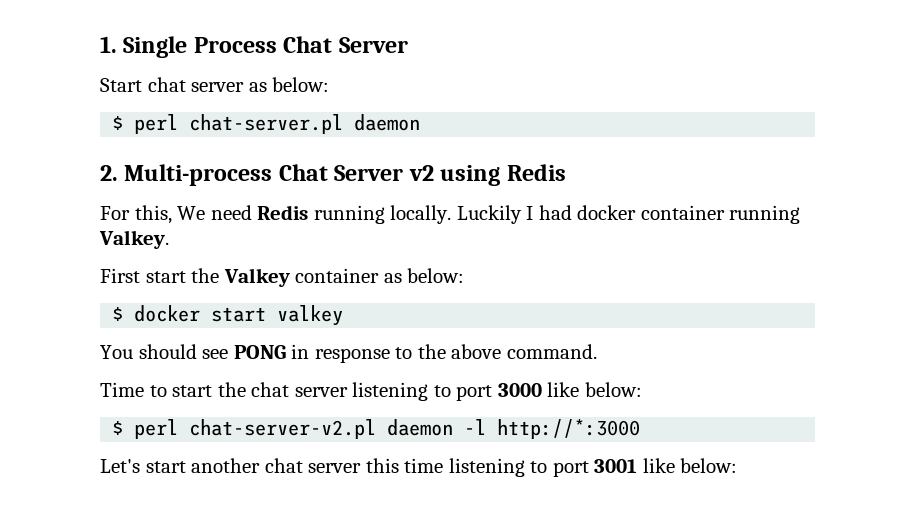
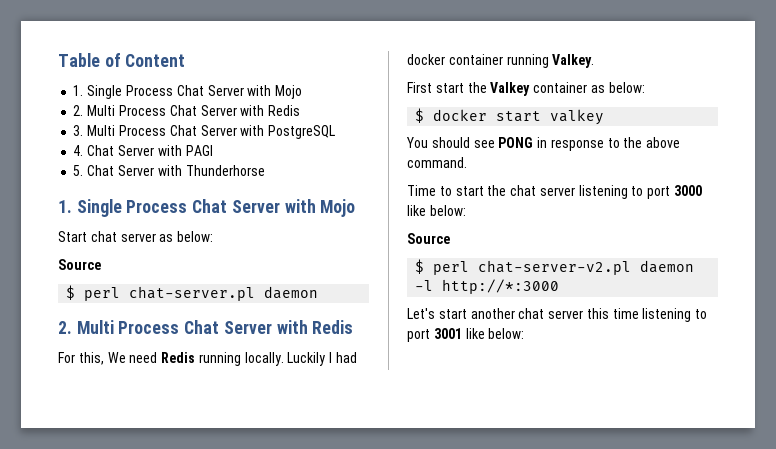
- 1. Single Process Chat Server
+ Table of Content
+ 1. Single Process Chat Server with Mojo
+ 2. Multi Process Chat Server with Redis
+ 3. Multi Process Chat Server with PostgreSQL
+ 4. Chat Server with PAGI
+ 5. Chat Server with Thunderhorse
+ 1. Single Process Chat Server with Mojo
  Start chat server as below:
+ Source
  $ perl chat-server.pl daemon
- 2. Multi-process Chat Server v2 using Redis
+ 2. Multi Process Chat Server with Redis
  Time to start the chat server listening to port 3000 like below:
+ Source

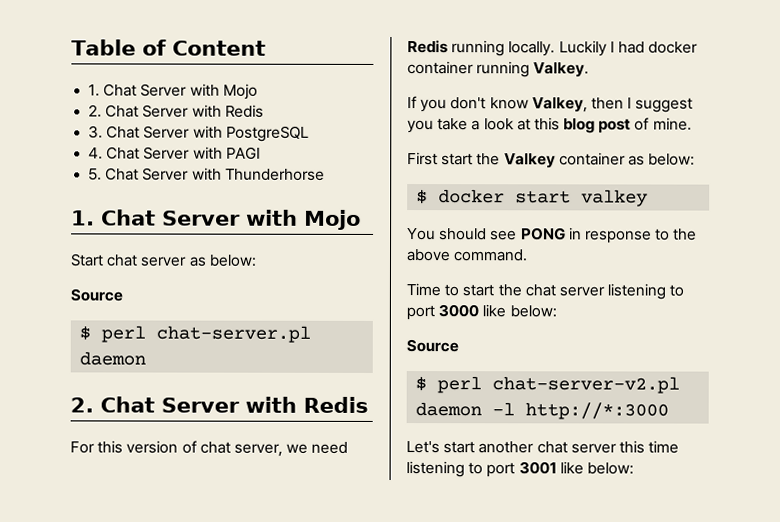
  Table of Content
- 1. Single Process Chat Server with Mojo
- 2. Multi Process Chat Server with Redis
+ 1. Chat Server with Mojo
+ 2. Chat Server with Redis
- 3. Multi Process Chat Server with PostgreSQL
+ 3. Chat Server with PostgreSQL
  5. Chat Server with Thunderhorse
- 1. Single Process Chat Server with Mojo
+ 1. Chat Server with Mojo
  $ perl chat-server.pl daemon
- 2. Multi Process Chat Server with Redis
+ 2. Chat Server with Redis
- For this, We need Redis running locally.
+ For this version of chat server, we need Redis running locally.
+ If you don't know Valkey, then I suggest you take a look at this blog post of mine.

